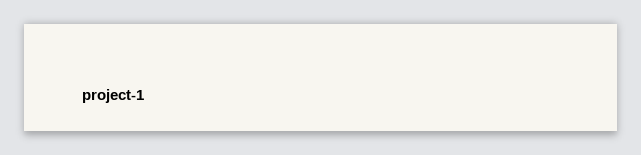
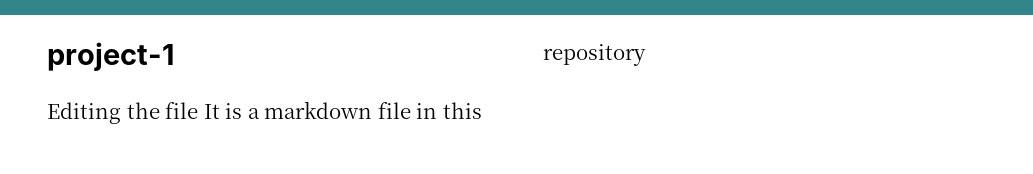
+ Editing the file It is a markdown file in this repository

